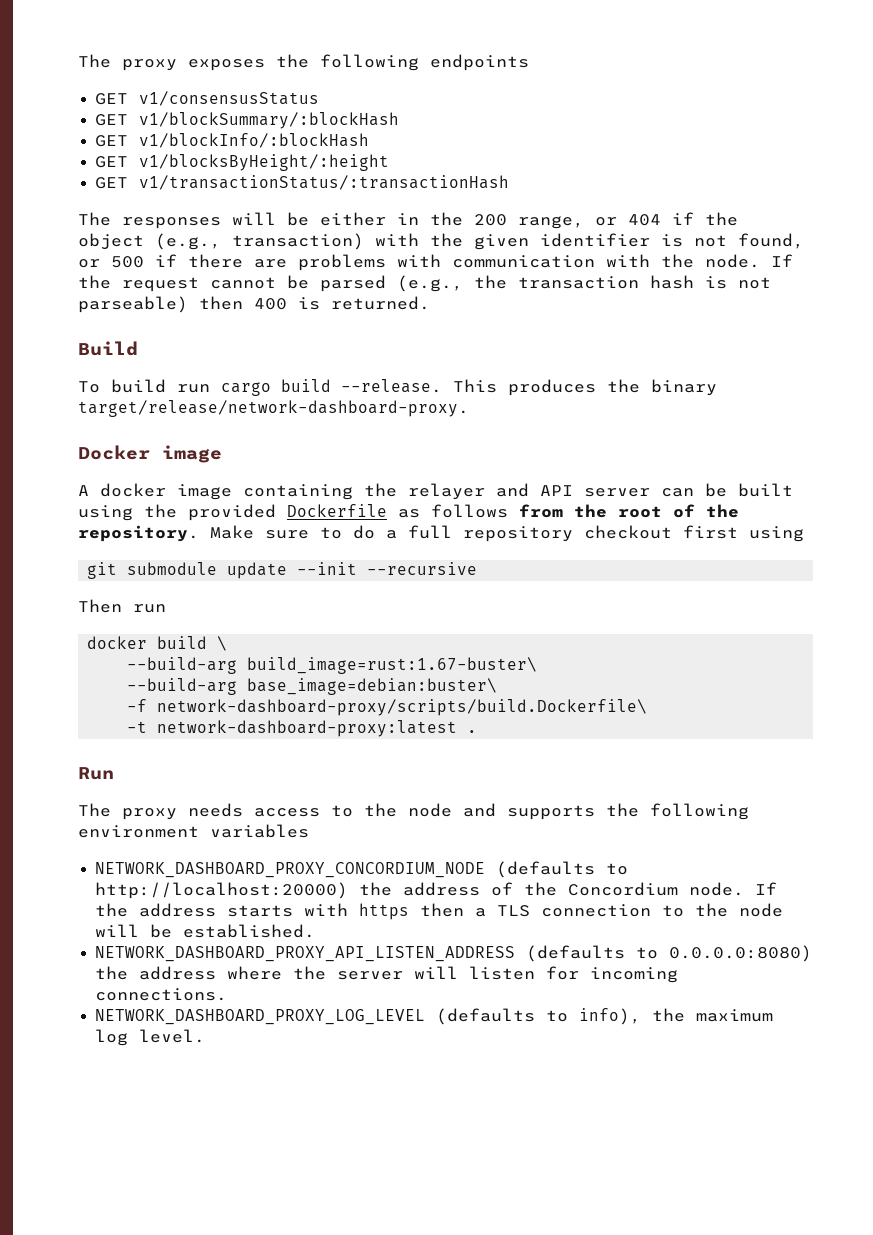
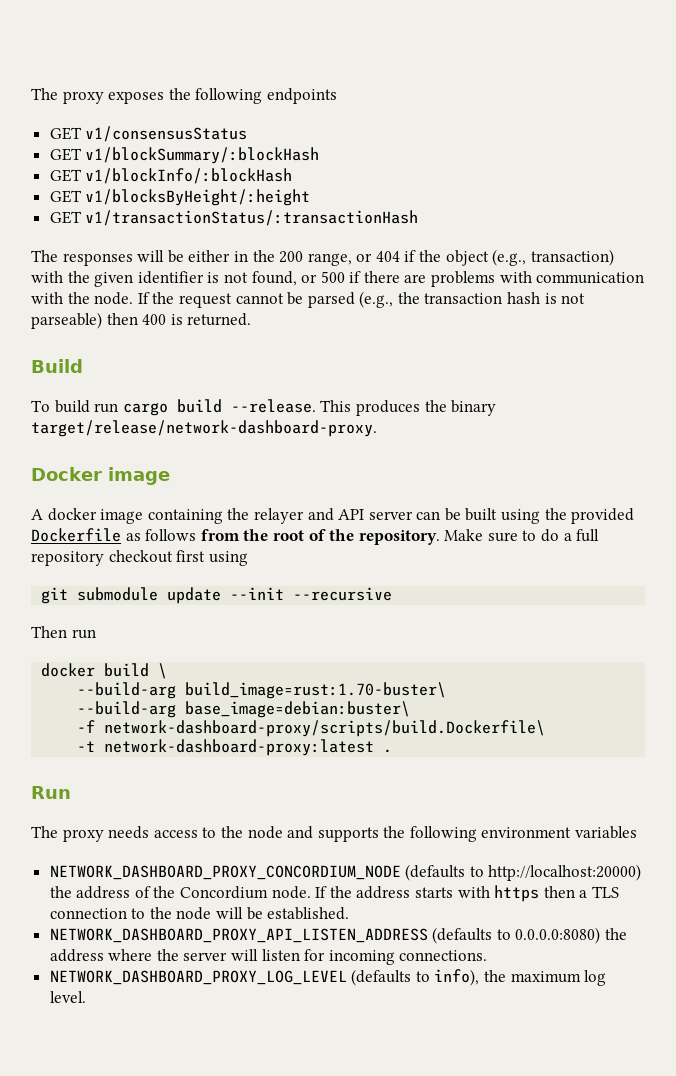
- --build-arg build_image=rust:1.67-buster\
+ --build-arg build_image=rust:1.70-buster\

